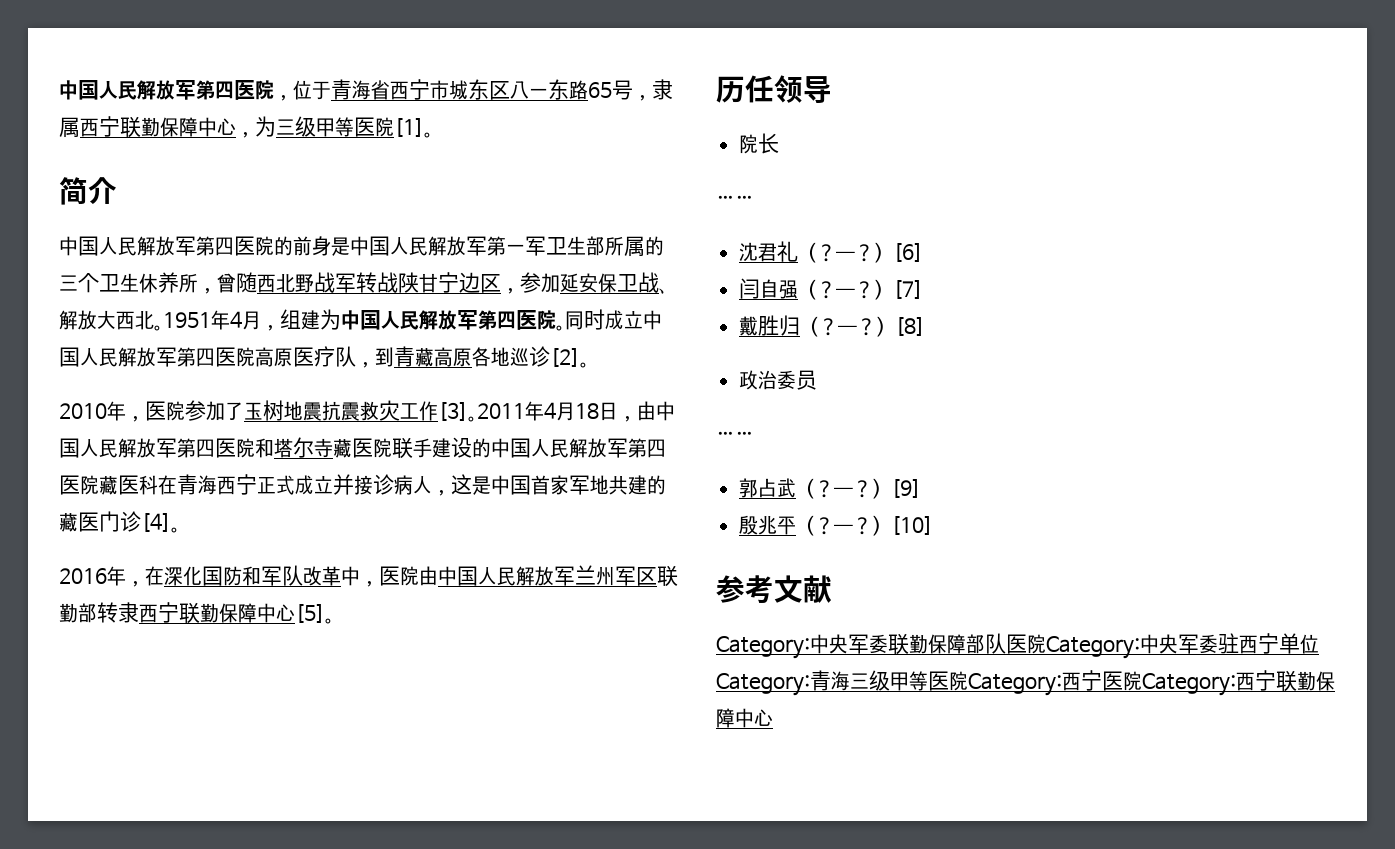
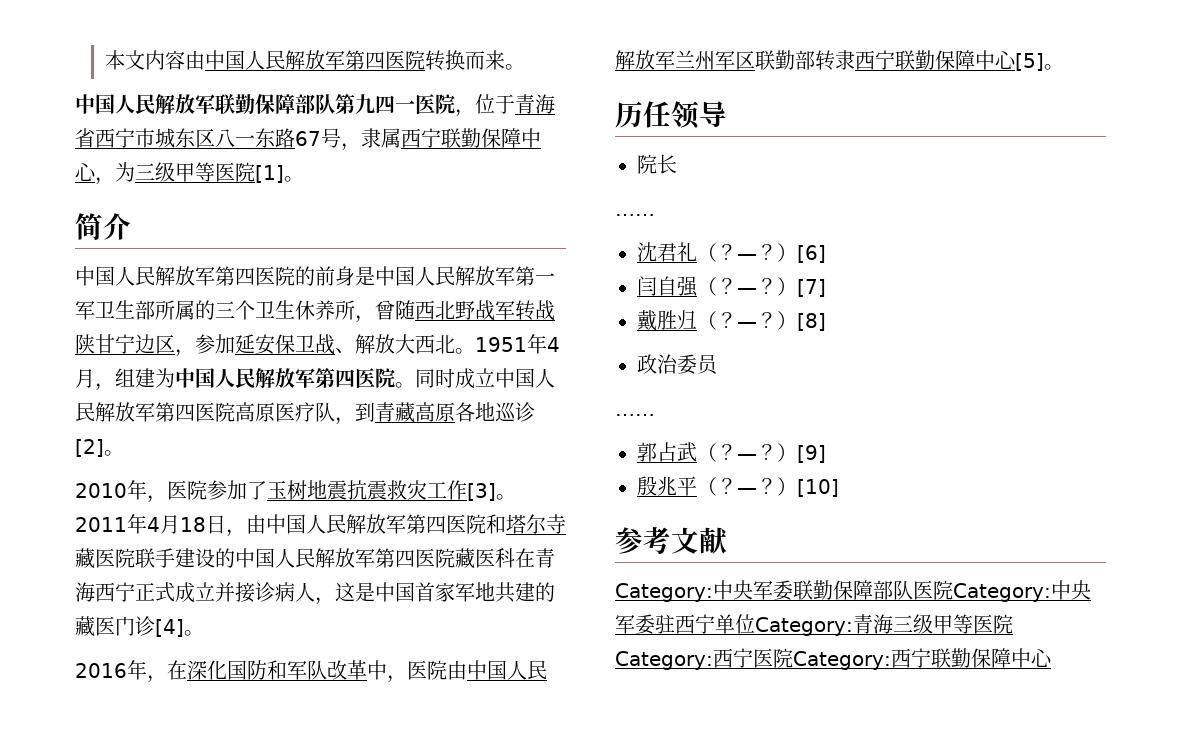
- 中国人民解放军第四医院，位于青海省西宁市城东区八一东路65号，隶属西宁联勤保障中心，为三级甲等医院[1]。
+ 本文内容由中国人民解放军第四医院转换而来。
+ 中国人民解放军联勤保障部队第九四一医院，位于青海省西宁市城东区八一东路67号，隶属西宁联勤保障中心，为三级甲等医院[1]。

